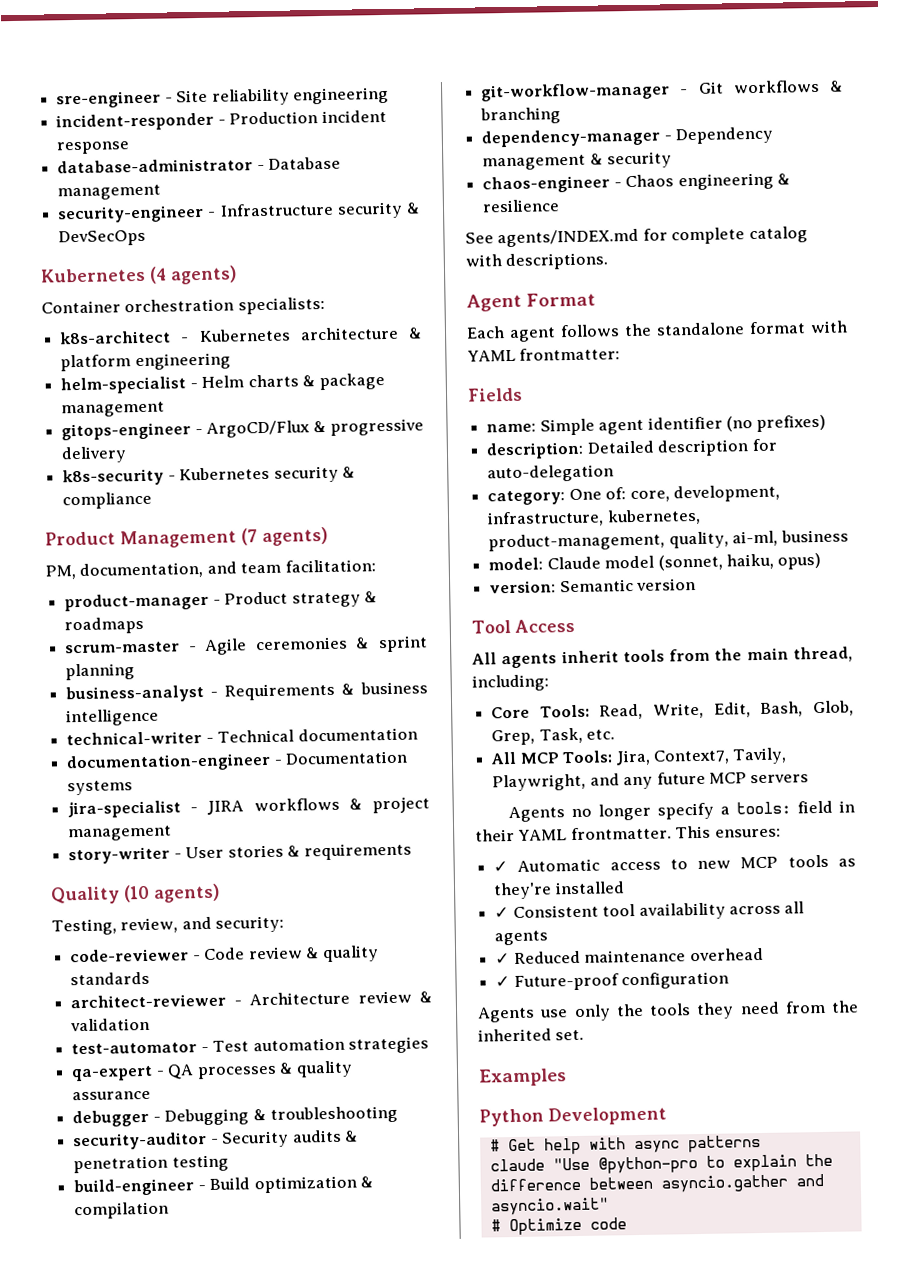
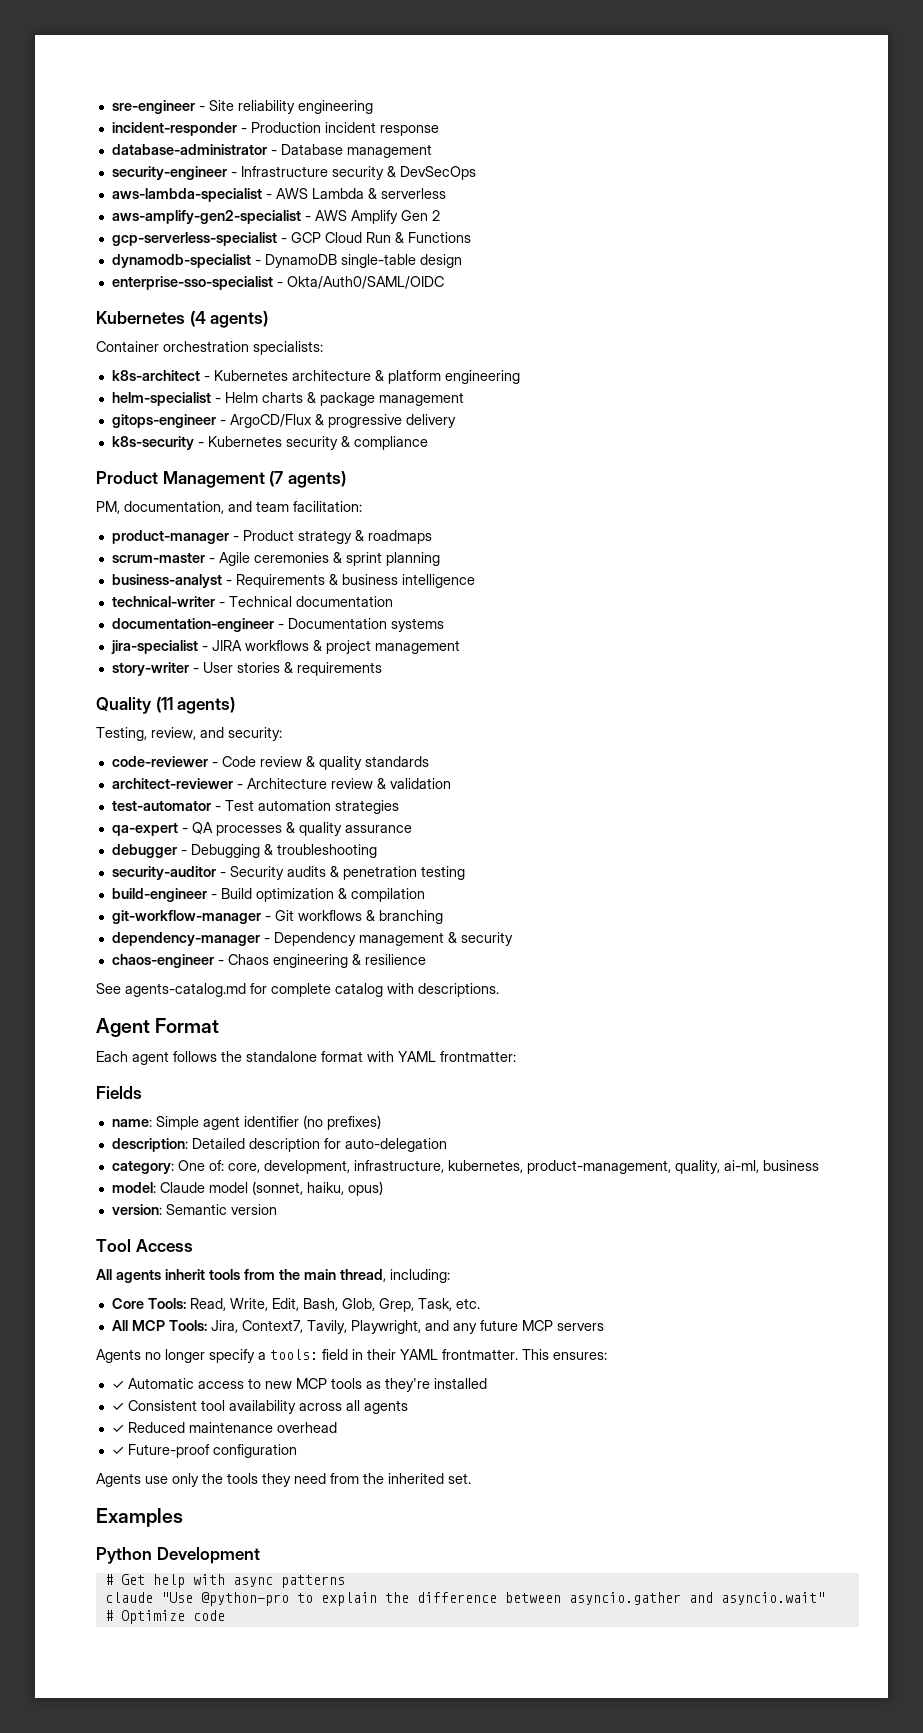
+ aws-lambda-specialist - AWS Lambda & serverless
+ aws-amplify-gen2-specialist - AWS Amplify Gen 2
+ gcp-serverless-specialist - GCP Cloud Run & Functions
+ dynamodb-specialist - DynamoDB single-table design
+ enterprise-sso-specialist - Okta/Auth0/SAML/OIDC
- Quality (10 agents)
+ Quality (11 agents)
- See agents/INDEX.md for complete catalog with descriptions.
+ See agents-catalog.md for complete catalog with descriptions.

